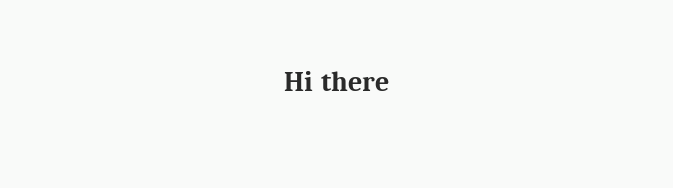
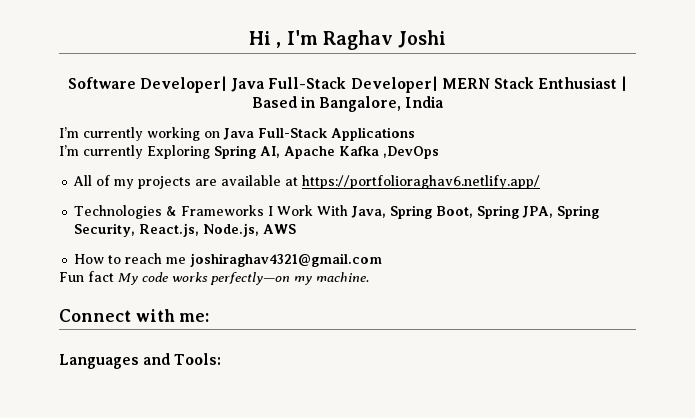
- Hi there
+ Hi , I'm Raghav Joshi
+ Software Developer| Java Full-Stack Developer| MERN Stack Enthusiast | Based in Bangalore, India
+ I’m currently working on Java Full-Stack Applications
+ I’m currently Exploring Spring AI, Apache Kafka ,DevOps
+ All of my projects are available at https://portfolioraghav6.netlify.app/
+ Technologies & Frameworks I Work With Java, Spring Boot, Spring JPA, Spring Security, React.js, Node.js, AWS
+ How to reach me joshiraghav4321@gmail.com
+ Fun fact My code works perfectly—on my machine.
+ Connect with me:
+ Languages and Tools:

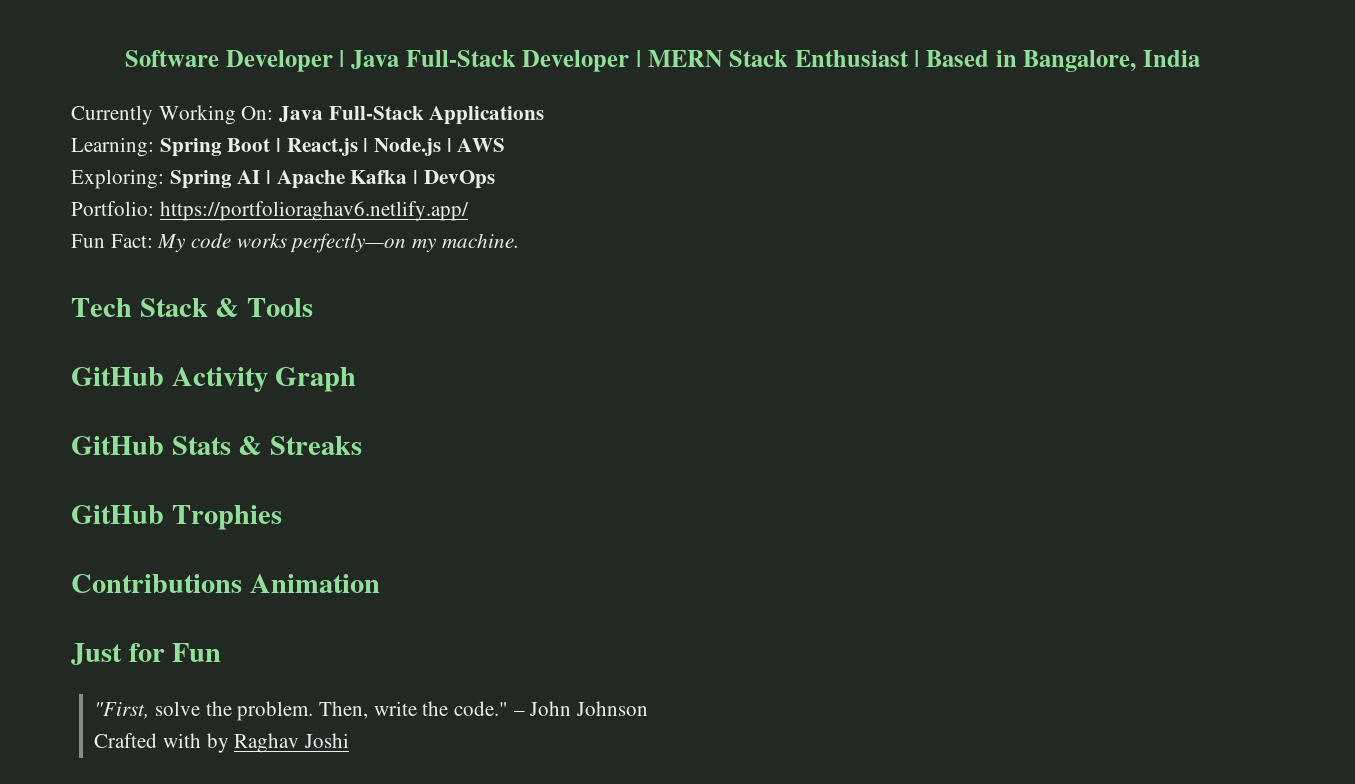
- Hi , I'm Raghav Joshi
- Software Developer| Java Full-Stack Developer| MERN Stack Enthusiast | Based in Bangalore, India
+ Software Developer | Java Full-Stack Developer | MERN Stack Enthusiast | Based in Bangalore, India
- I’m currently working on Java Full-Stack Applications
+ Currently Working On: Java Full-Stack Applications
- I’m currently Exploring Spring AI, Apache Kafka ,DevOps
- All of my projects are available at https://portfolioraghav6.netlify.app/
- Technologies & Frameworks I Work With Java, Spring Boot, Spring JPA, Spring Security, React.js, Node.js, AWS
- How to reach me joshiraghav4321@gmail.com
- Fun fact My code works perfectly—on my machine.
+ Learning: Spring Boot | React.js | Node.js | AWS
+ Exploring: Spring AI | Apache Kafka | DevOps
+ Portfolio: https://portfolioraghav6.netlify.app/
+ Fun Fact: My code works perfectly—on my machine.
- Connect with me:
- Languages and Tools:
+ Tech Stack & Tools
+ GitHub Activity Graph
+ GitHub Stats & Streaks
+ GitHub Trophies
+ Contributions Animation
+ Just for Fun
+ "First, solve the problem. Then, write the code." – John Johnson
+ Crafted with by Raghav Joshi

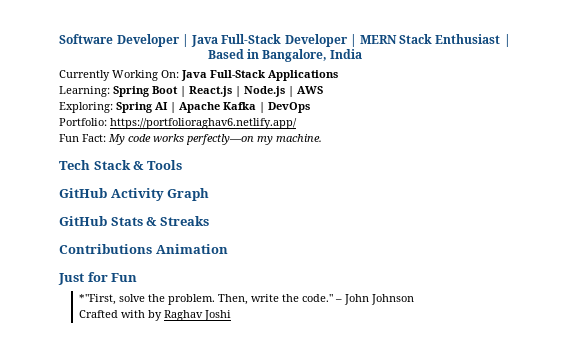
- GitHub Trophies
- "First, solve the problem.
+ *"First, solve the problem.

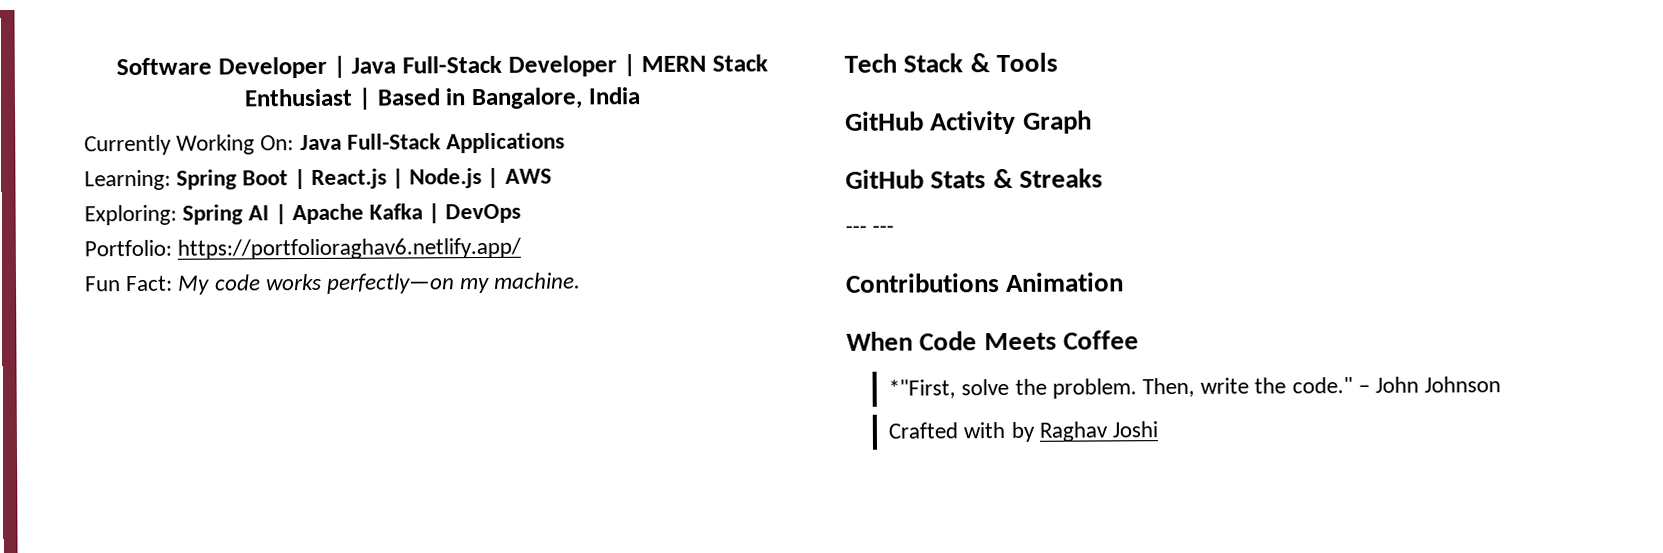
+ --- ---
- Just for Fun
+ When Code Meets Coffee

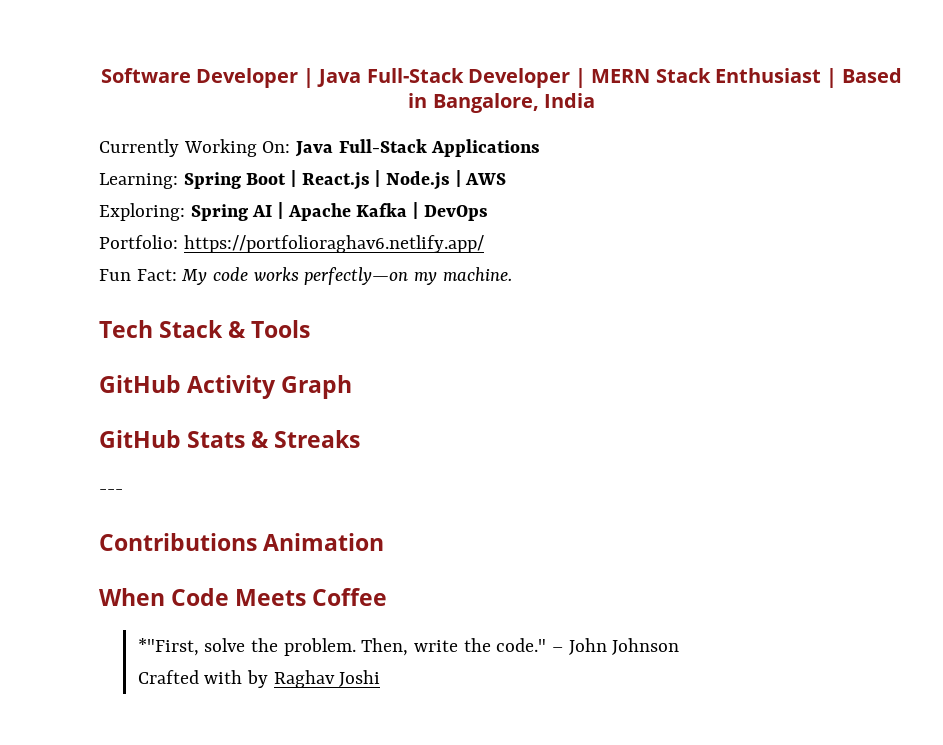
- --- ---
+ ---

